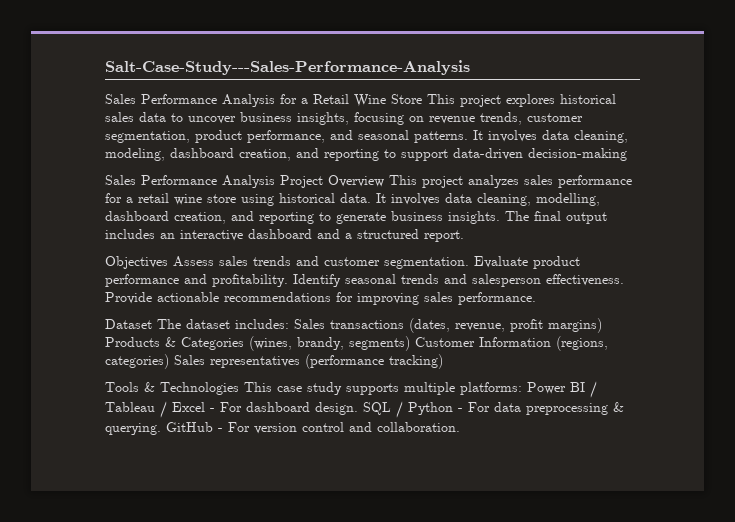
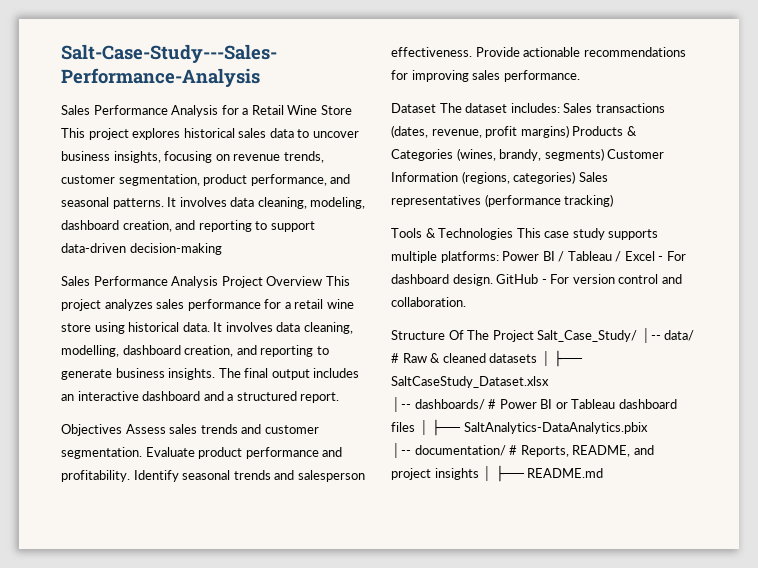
- SQL / Python - For data preprocessing & querying.
+ Structure Of The Project Salt_Case_Study/ │-- data/ # Raw & cleaned datasets │ ├── SaltCaseStudy_Dataset.xlsx
+ │-- dashboards/ # Power BI or Tableau dashboard files │ ├── SaltAnalytics-DataAnalytics.pbix
+ │-- documentation/ # Reports, README, and project insights │ ├── README.md

